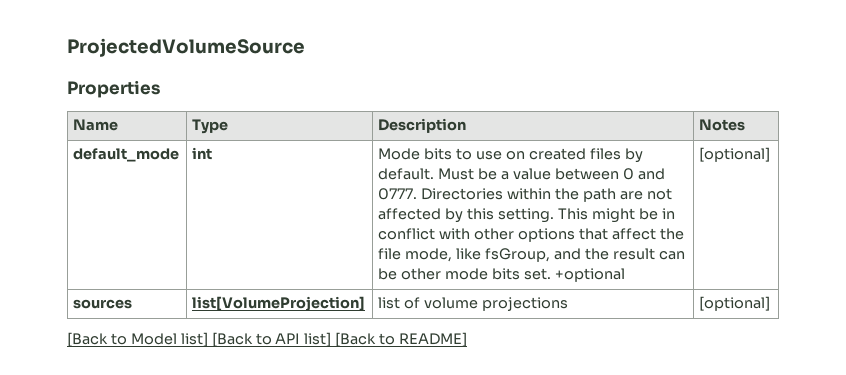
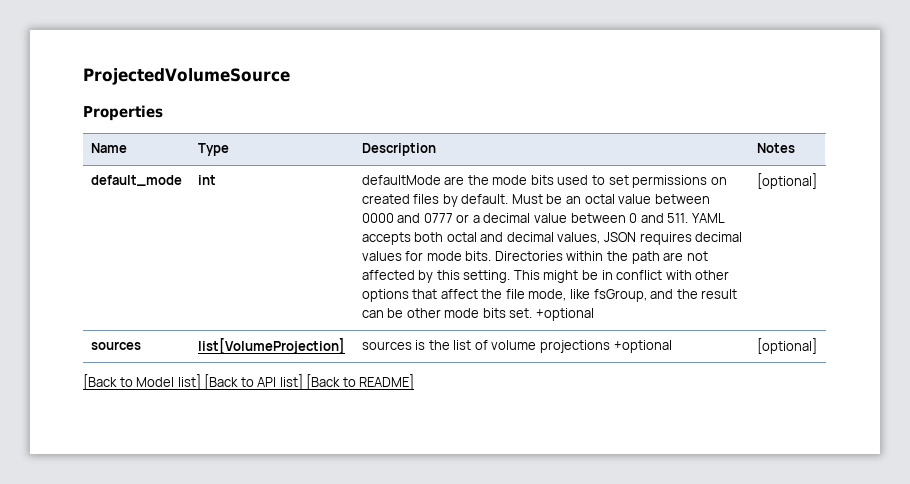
- Mode bits to use on created files by default.
+ defaultMode are the mode bits used to set permissions on created files by default.
- Must be a value between 0 and 0777.
+ Must be an octal value between 0000 and 0777 or a decimal value between 0 and 511. YAML accepts both octal and decimal values, JSON requires decimal values for mode bits.
- sources | list[VolumeProjection] | list of volume projections | [optional]
+ sources | list[VolumeProjection] | sources is the list of volume projections +optional | [optional]

